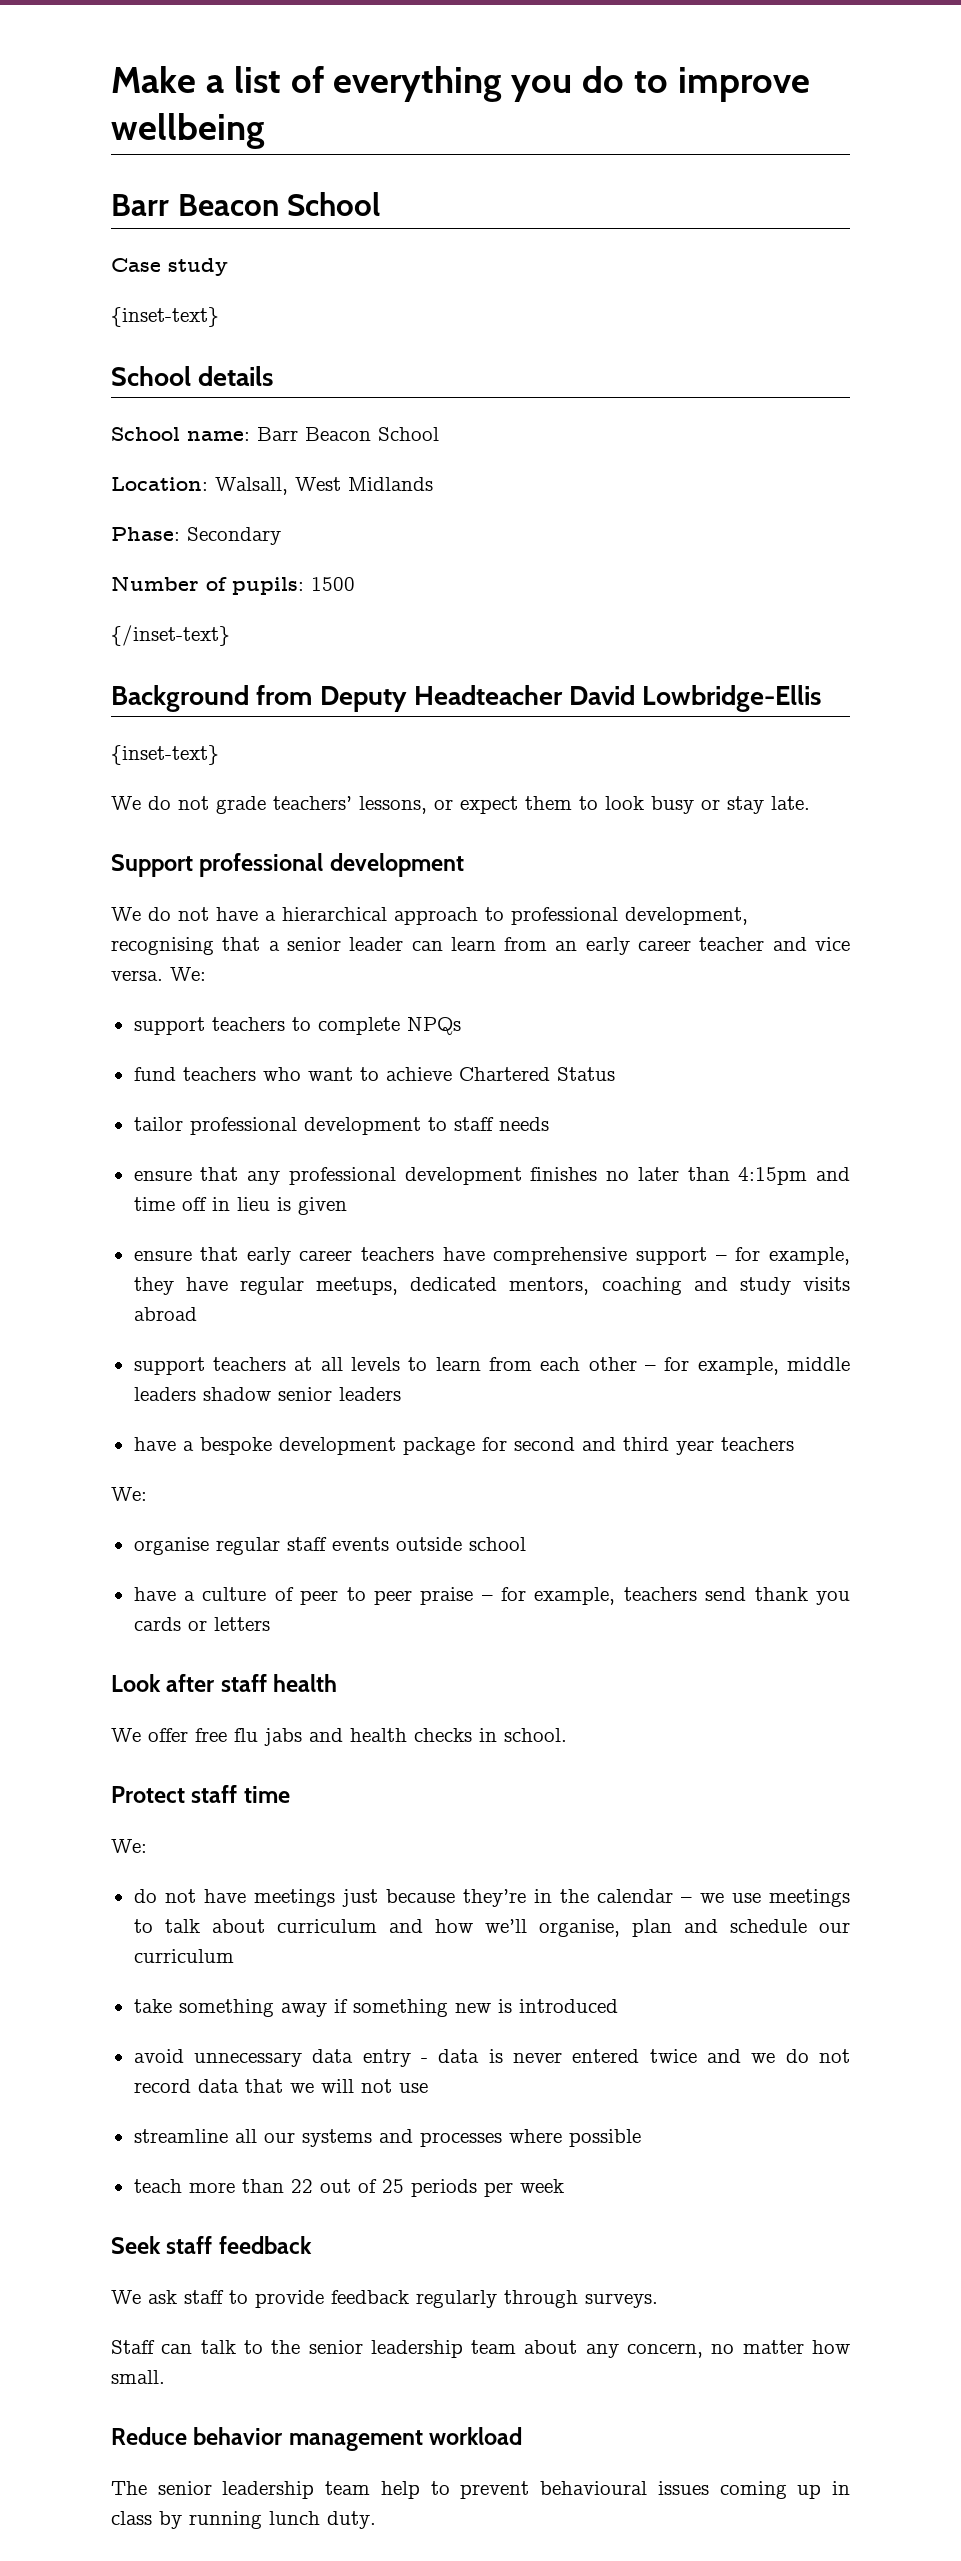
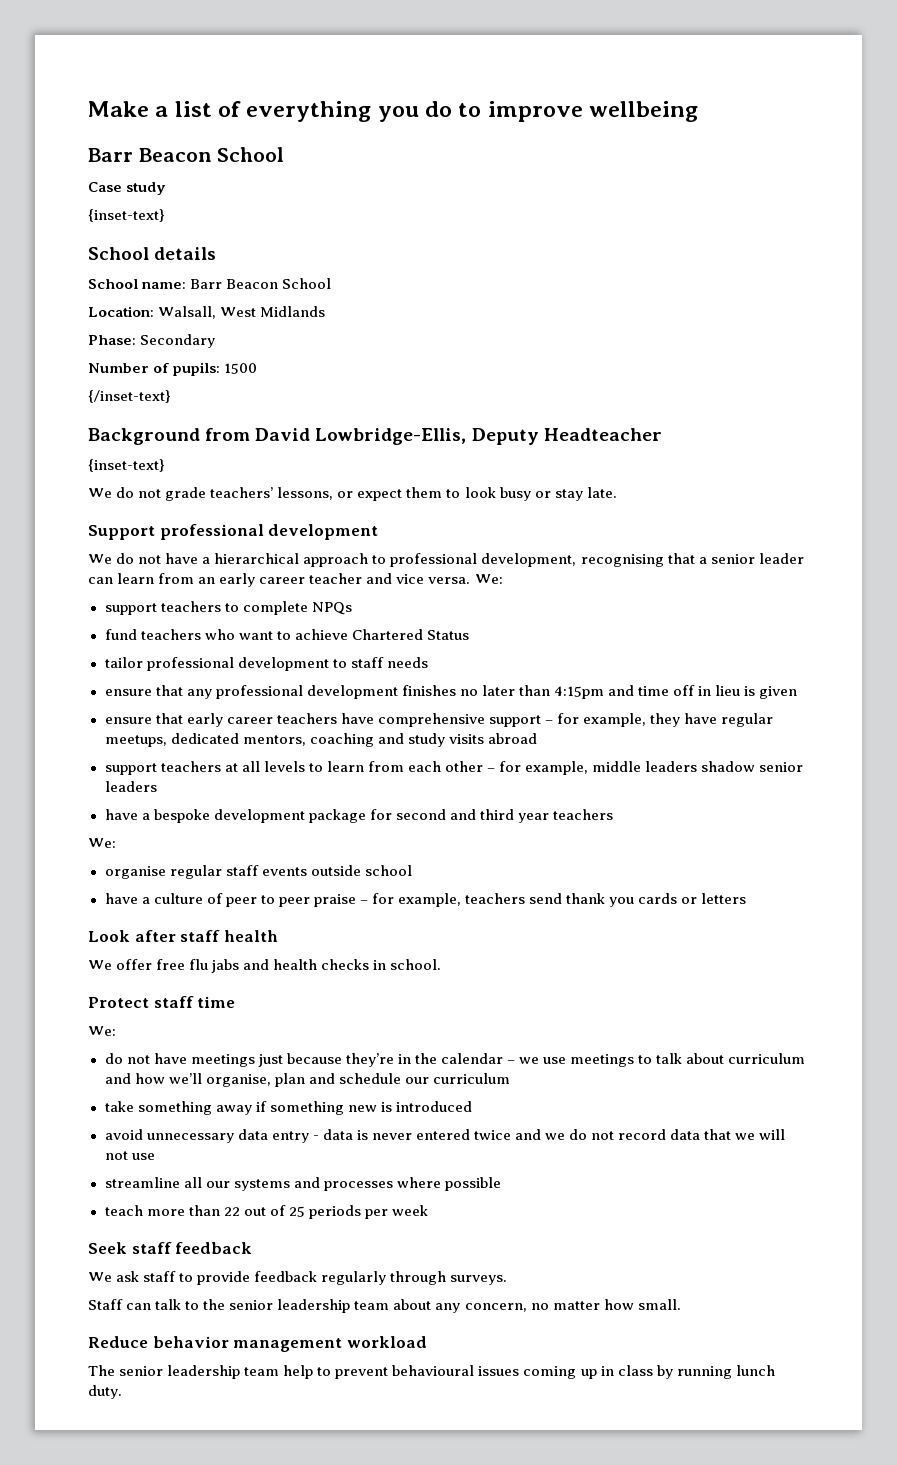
- Background from Deputy Headteacher David Lowbridge-Ellis
+ Background from David Lowbridge-Ellis, Deputy Headteacher

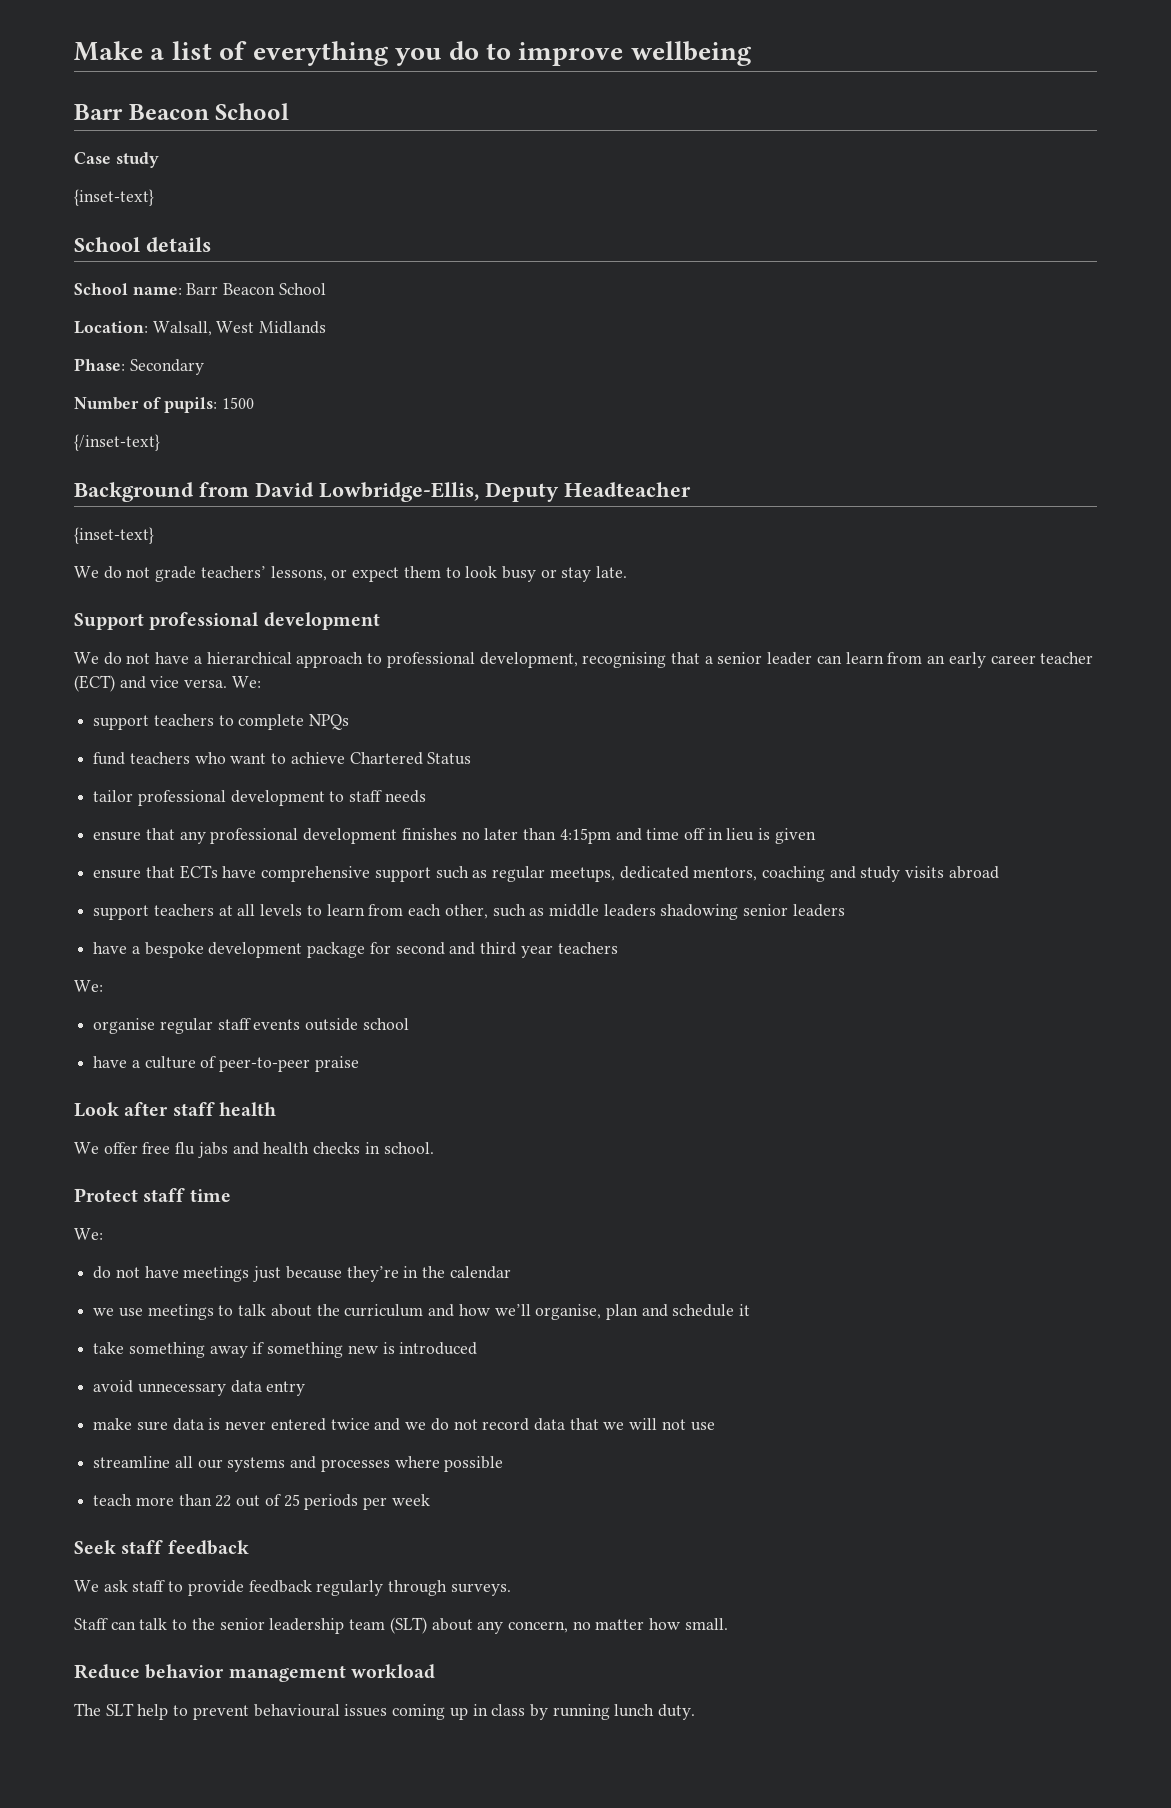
- We do not have a hierarchical approach to professional development, recognising that a senior leader can learn from an early career teacher and vice versa.
+ We do not have a hierarchical approach to professional development, recognising that a senior leader can learn from an early career teacher (ECT) and vice versa.
- ensure that early career teachers have comprehensive support – for example, they have regular meetups, dedicated mentors, coaching and study visits abroad
+ ensure that ECTs have comprehensive support such as regular meetups, dedicated mentors, coaching and study visits abroad
- support teachers at all levels to learn from each other – for example, middle leaders shadow senior leaders
+ support teachers at all levels to learn from each other, such as middle leaders shadowing senior leaders
- have a culture of peer to peer praise – for example, teachers send thank you cards or letters
+ have a culture of peer-to-peer praise
- do not have meetings just because they’re in the calendar – we use meetings to talk about curriculum and how we’ll organise, plan and schedule our curriculum
+ do not have meetings just because they’re in the calendar
+ we use meetings to talk about the curriculum and how we’ll organise, plan and schedule it
- avoid unnecessary data entry - data is never entered twice and we do not record data that we will not use
+ avoid unnecessary data entry
+ make sure data is never entered twice and we do not record data that we will not use
- Staff can talk to the senior leadership team about any concern, no matter how small.
+ Staff can talk to the senior leadership team (SLT) about any concern, no matter how small.
- The senior leadership team help to prevent behavioural issues coming up in class by running lunch duty.
+ The SLT help to prevent behavioural issues coming up in class by running lunch duty.

